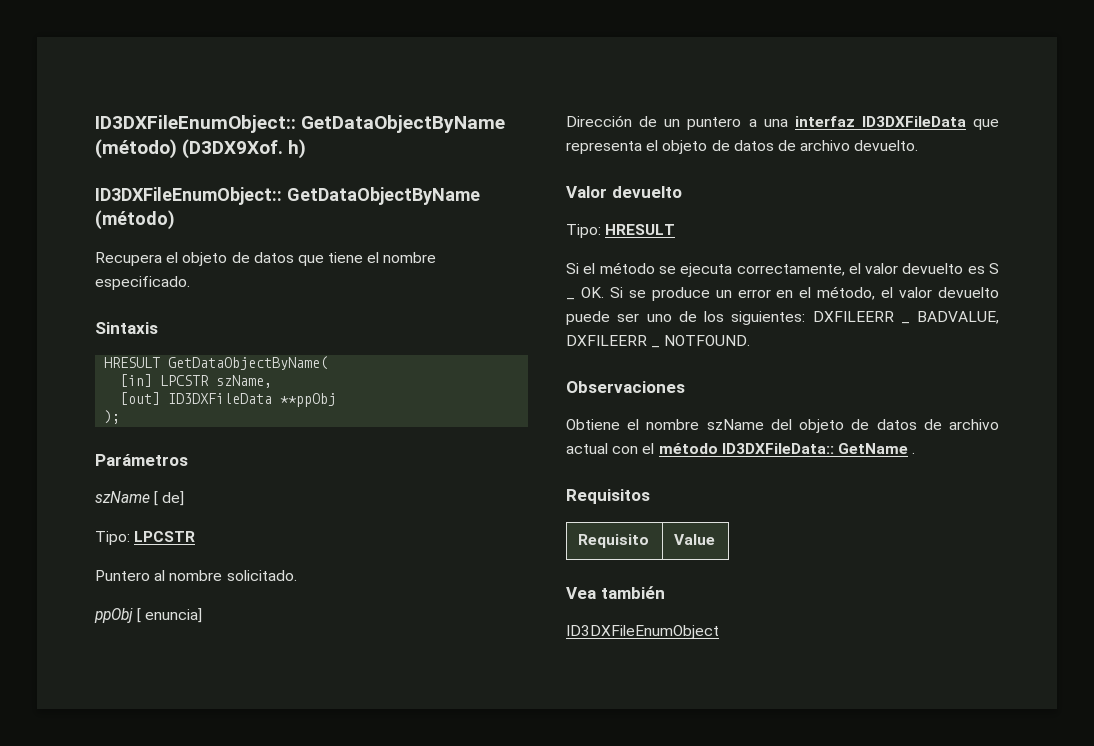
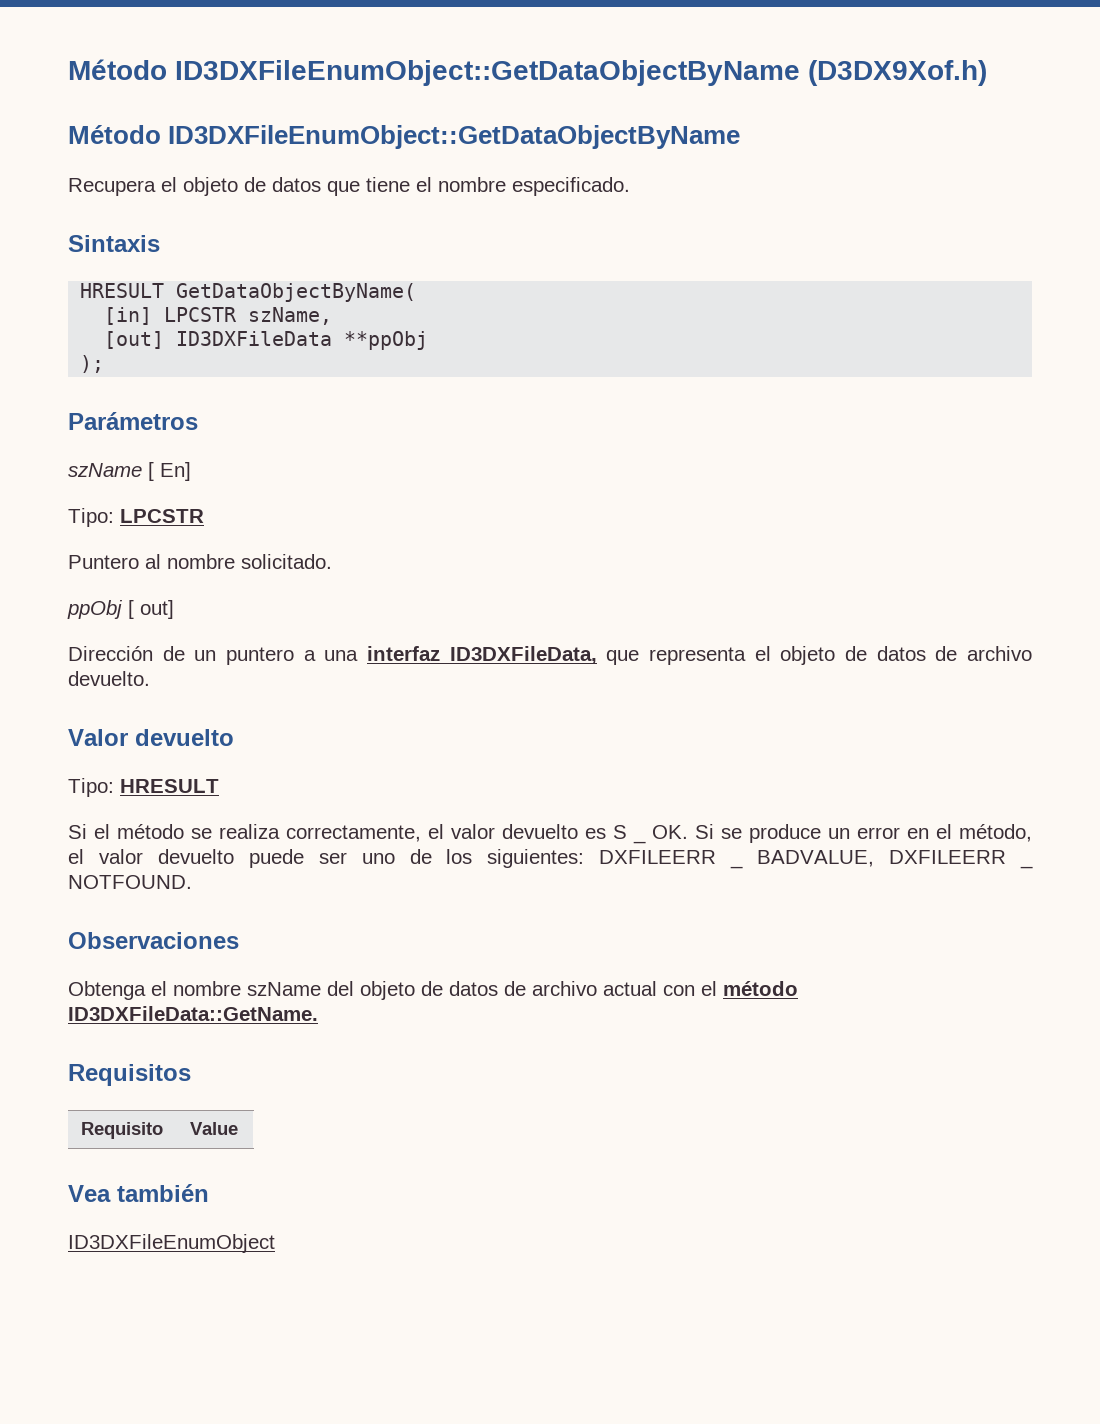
- ID3DXFileEnumObject:: GetDataObjectByName (método) (D3DX9Xof. h)
- ID3DXFileEnumObject:: GetDataObjectByName (método)
+ Método ID3DXFileEnumObject::GetDataObjectByName (D3DX9Xof.h)
+ Método ID3DXFileEnumObject::GetDataObjectByName
- szName [ de]
+ szName [ En]
- ppObj [ enuncia]
+ ppObj [ out]
- Dirección de un puntero a una interfaz ID3DXFileData que representa el objeto de datos de archivo devuelto.
+ Dirección de un puntero a una interfaz ID3DXFileData, que representa el objeto de datos de archivo devuelto.
- Si el método se ejecuta correctamente, el valor devuelto es S _ OK. Si se produce un error en el método, el valor devuelto puede ser uno de los siguientes: DXFILEERR _ BADVALUE, DXFILEERR _ NOTFOUND.
+ Si el método se realiza correctamente, el valor devuelto es S _ OK. Si se produce un error en el método, el valor devuelto puede ser uno de los siguientes: DXFILEERR _ BADVALUE, DXFILEERR _ NOTFOUND.
- Obtiene el nombre szName del objeto de datos de archivo actual con el método ID3DXFileData:: GetName .
+ Obtenga el nombre szName del objeto de datos de archivo actual con el método ID3DXFileData::GetName.

